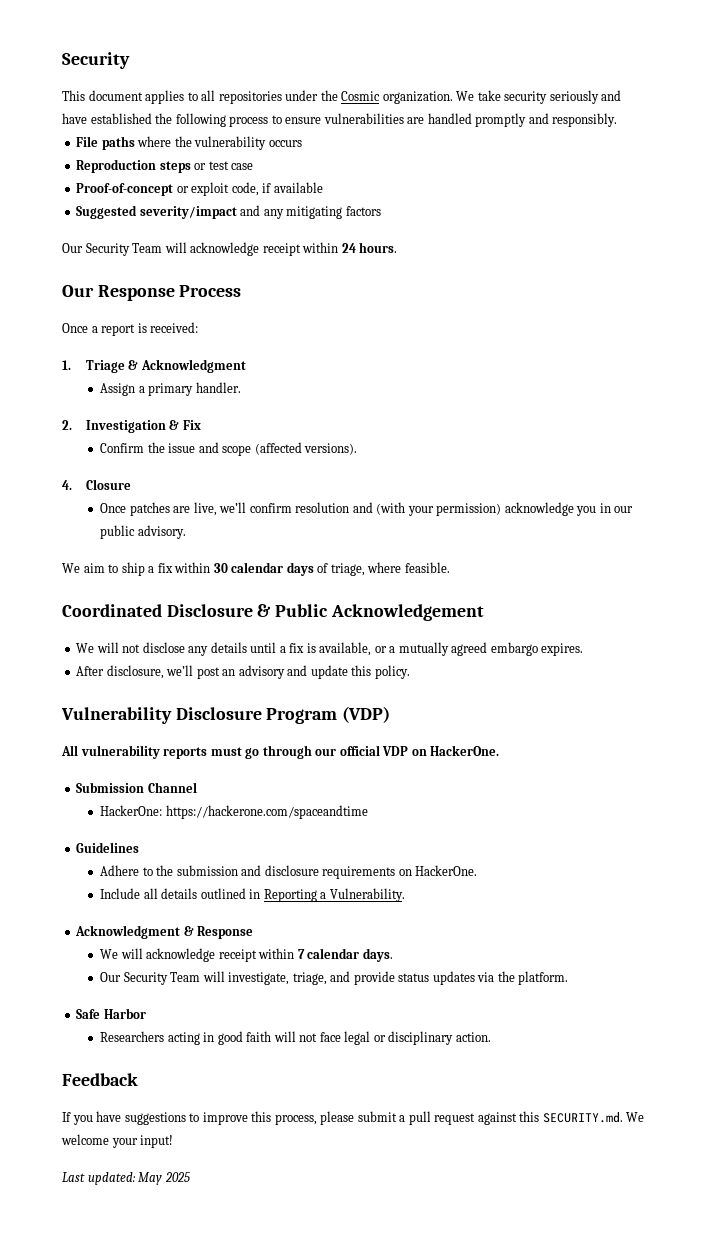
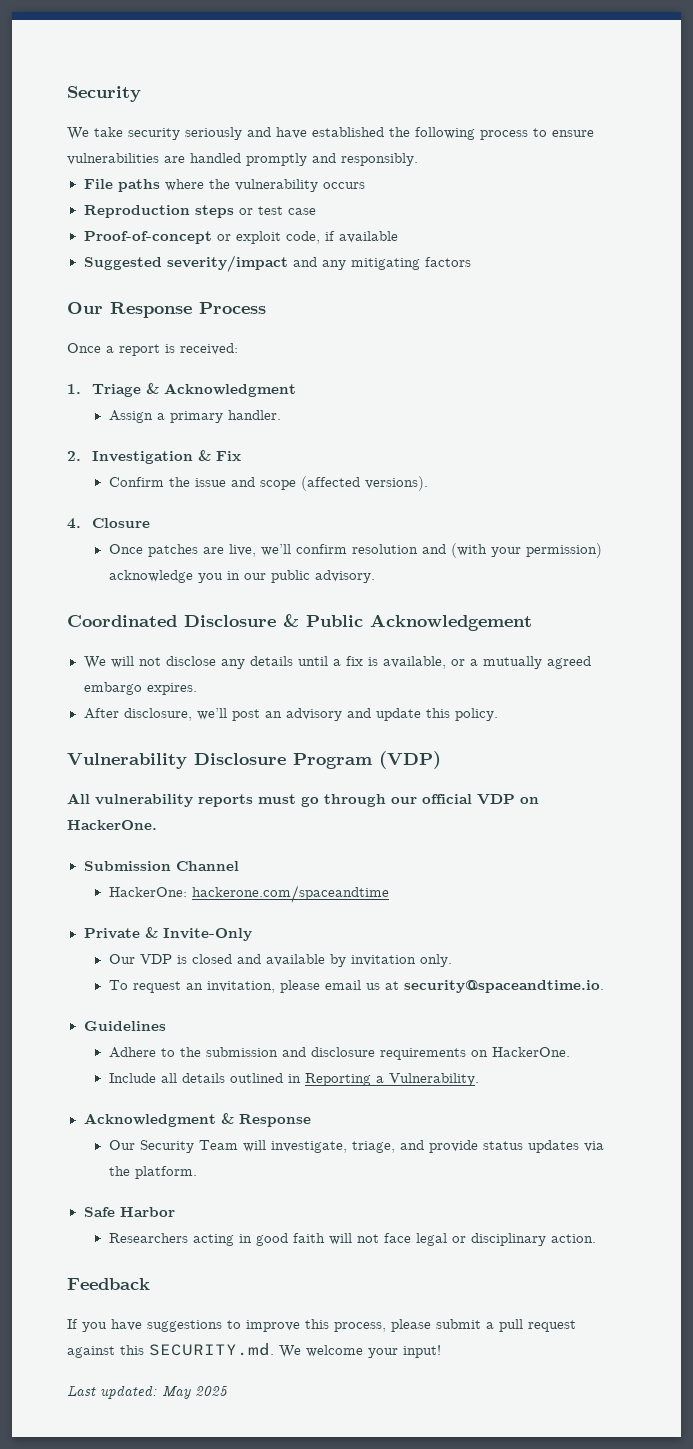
- This document applies to all repositories under the Cosmic organization.
- Our Security Team will acknowledge receipt within 24 hours.
- We aim to ship a fix within 30 calendar days of triage, where feasible.
- HackerOne: https://hackerone.com/spaceandtime
+ HackerOne: hackerone.com/spaceandtime
+ Private & Invite-Only
+ Our VDP is closed and available by invitation only.
+ To request an invitation, please email us at security@spaceandtime.io.
- We will acknowledge receipt within 7 calendar days.

